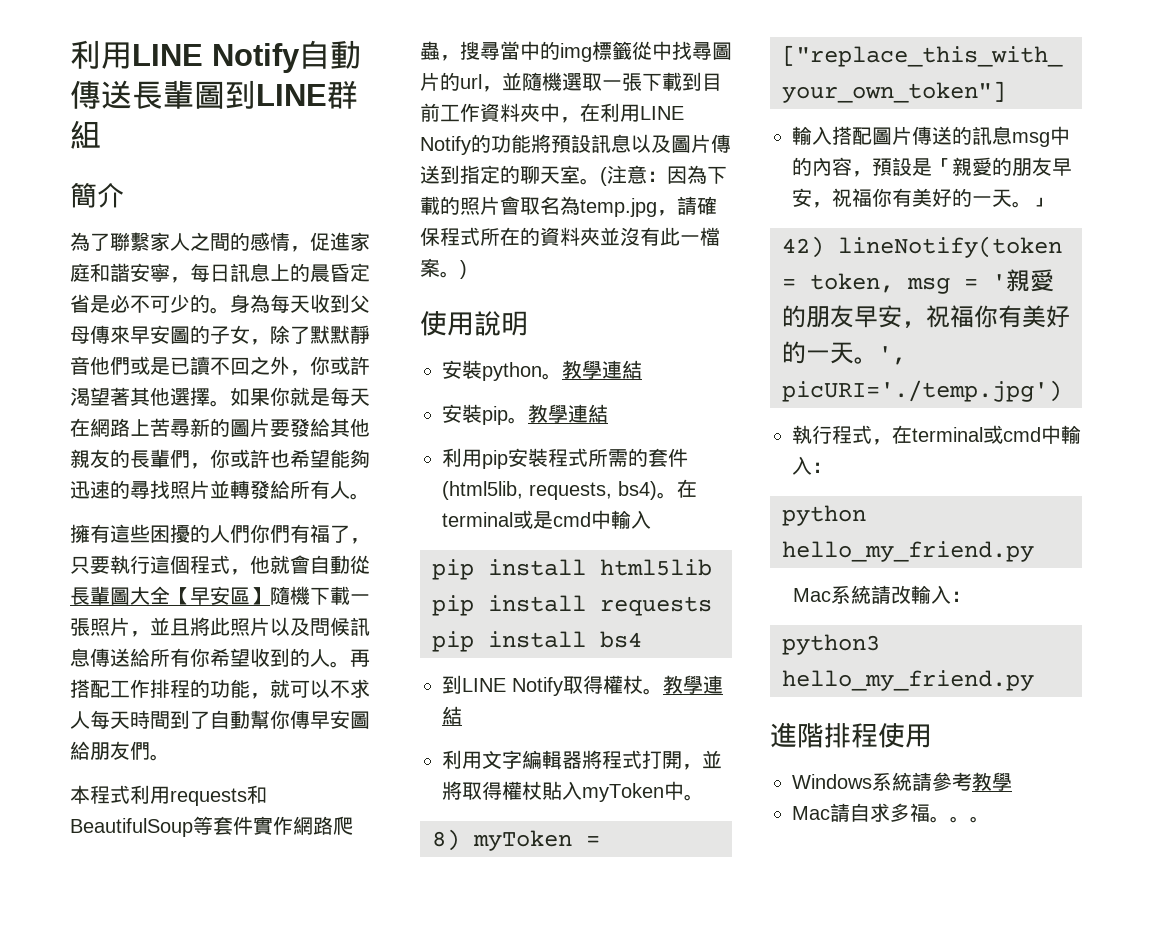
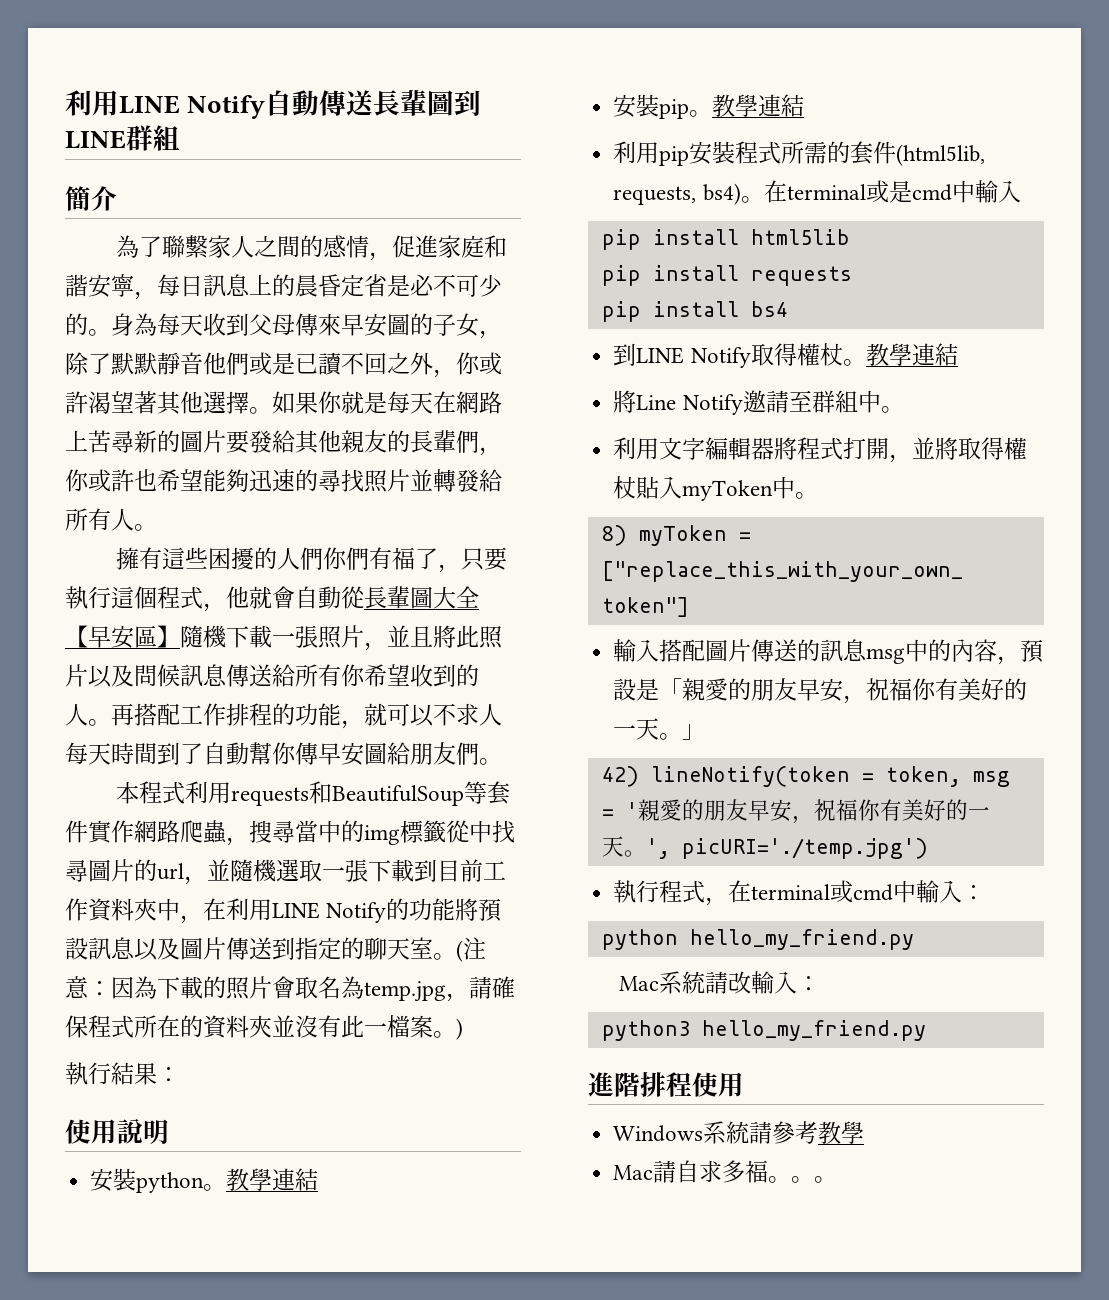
+ 執行結果：
+ 將Line Notify邀請至群組中。

